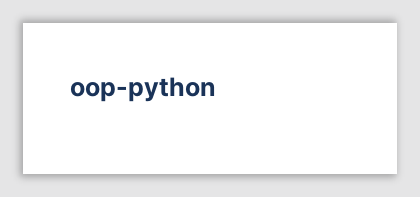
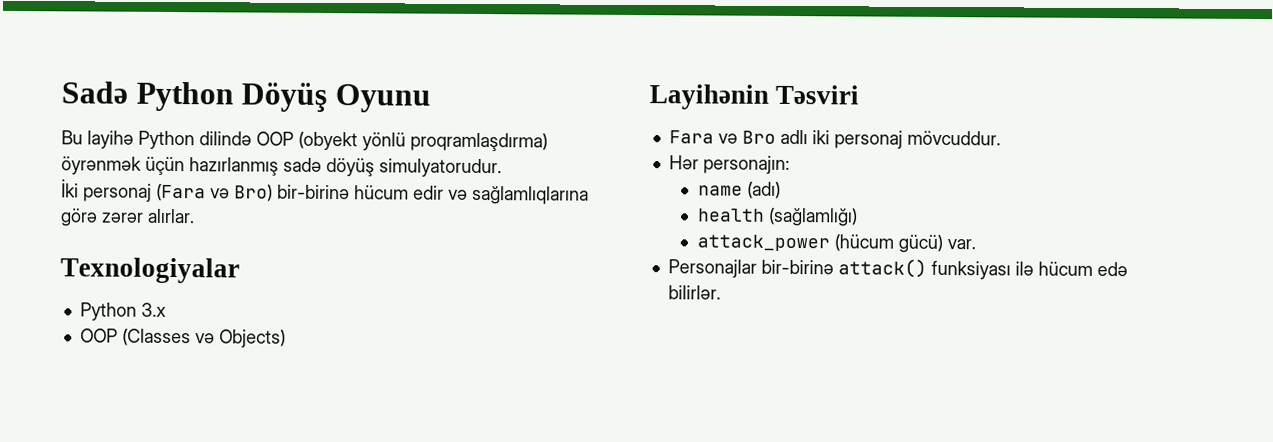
- oop-python
+ Sadə Python Döyüş Oyunu
+ Bu layihə Python dilində OOP (obyekt yönlü proqramlaşdırma) öyrənmək üçün hazırlanmış sadə döyüş simulyatorudur.
+ İki personaj (Fara və Bro) bir-birinə hücum edir və sağlamlıqlarına görə zərər alırlar.
+ Texnologiyalar
+ Python 3.x
+ OOP (Classes və Objects)
+ Layihənin Təsviri
+ Fara və Bro adlı iki personaj mövcuddur.
+ Hər personajın:
+ name (adı)
+ health (sağlamlığı)
+ attack_power (hücum gücü) var.
+ Personajlar bir-birinə attack() funksiyası ilə hücum edə bilirlər.

